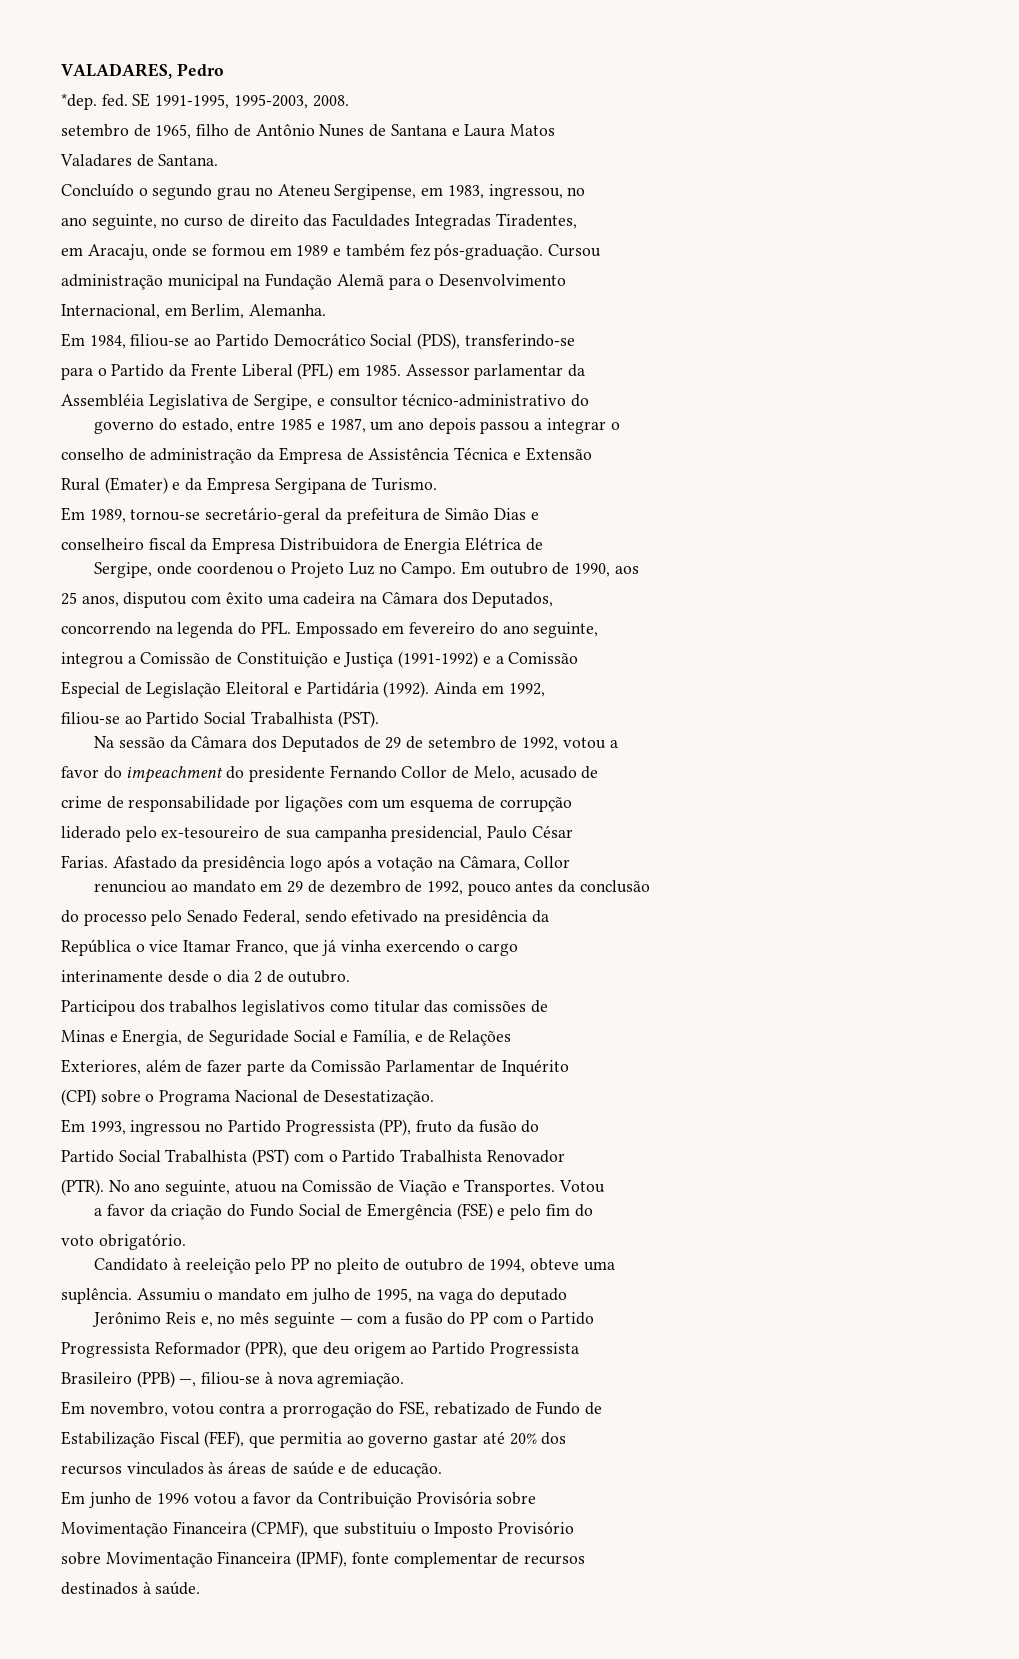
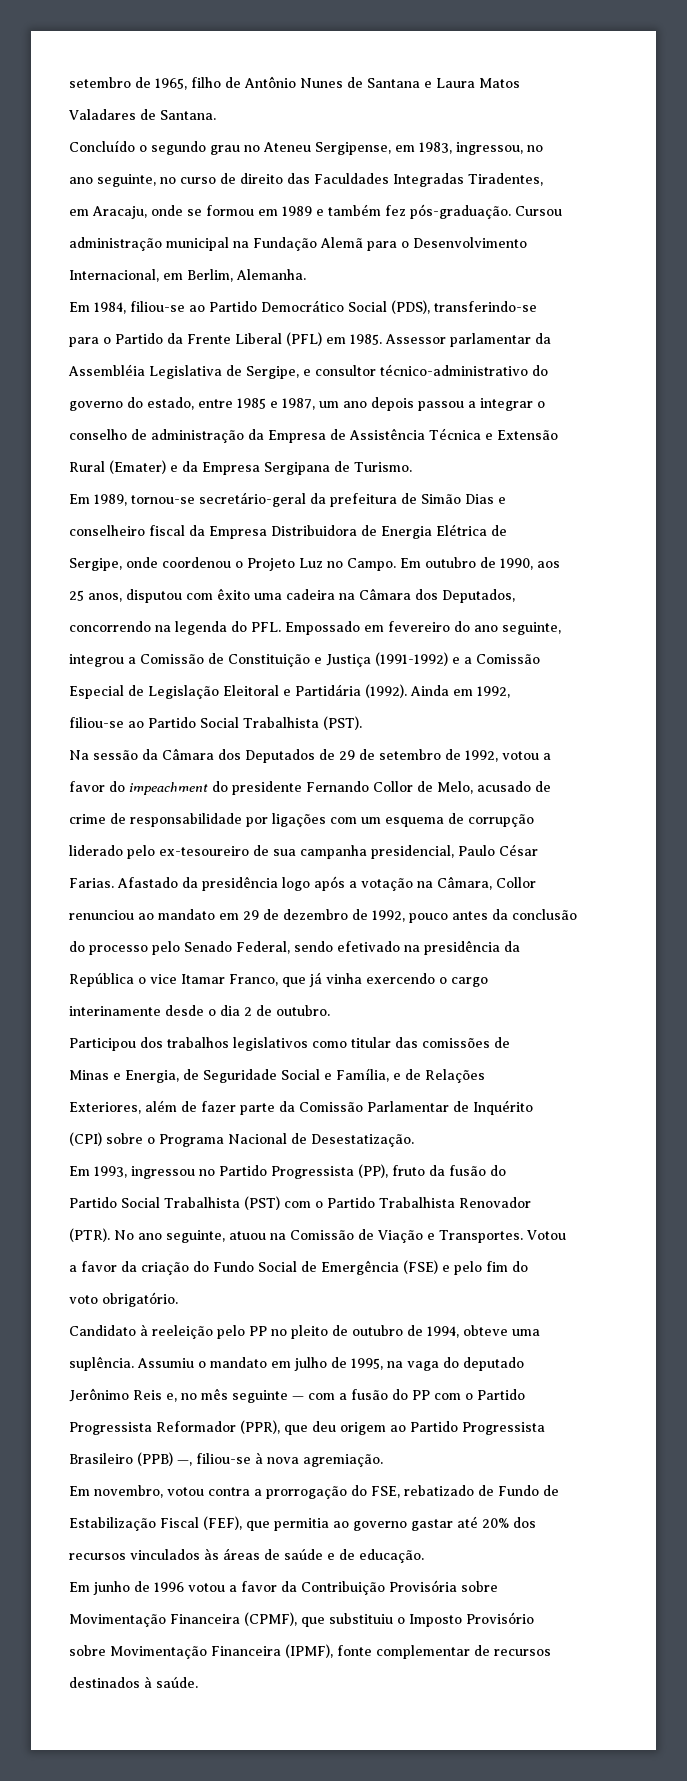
- VALADARES, Pedro
- *dep. fed. SE 1991-1995, 1995-2003, 2008.

